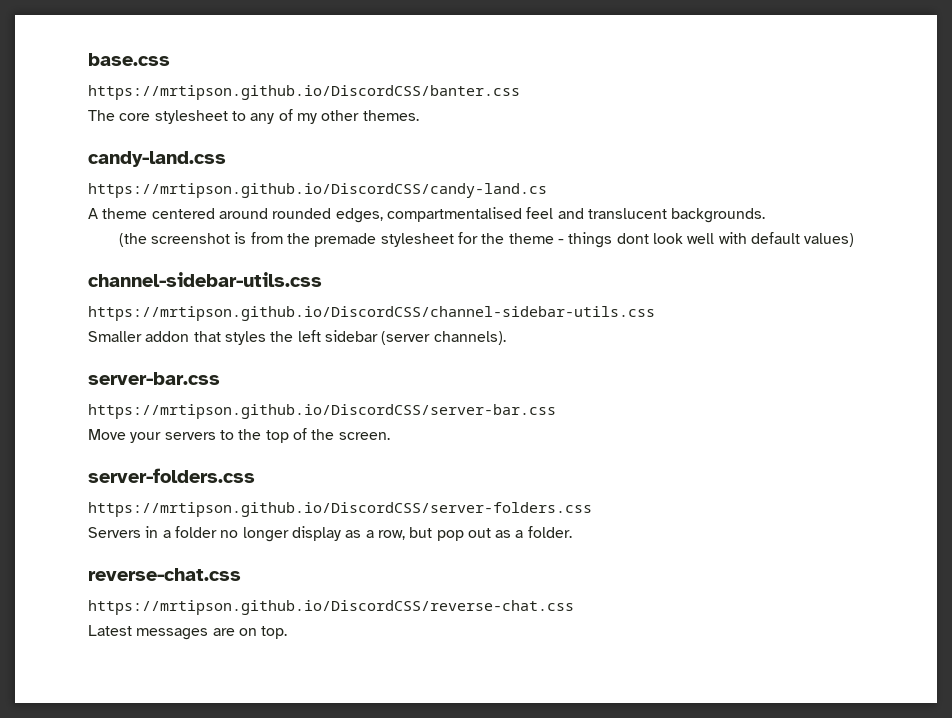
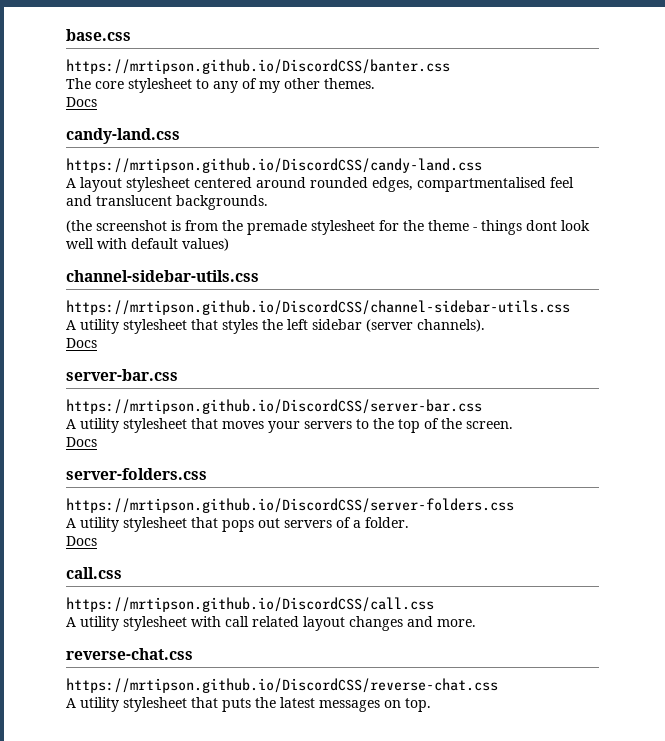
  The core stylesheet to any of my other themes.
+ Docs
- https://mrtipson.github.io/DiscordCSS/candy-land.cs
- A theme centered around rounded edges, compartmentalised feel and translucent backgrounds.
+ https://mrtipson.github.io/DiscordCSS/candy-land.css
+ A layout stylesheet centered around rounded edges, compartmentalised feel and translucent backgrounds.
- Smaller addon that styles the left sidebar (server channels).
+ A utility stylesheet that styles the left sidebar (server channels).
+ Docs
- Move your servers to the top of the screen.
+ A utility stylesheet that moves your servers to the top of the screen.
+ Docs
- Servers in a folder no longer display as a row, but pop out as a folder.
+ A utility stylesheet that pops out servers of a folder.
+ Docs
+ call.css
+ https://mrtipson.github.io/DiscordCSS/call.css
+ A utility stylesheet with call related layout changes and more.
  reverse-chat.css
  https://mrtipson.github.io/DiscordCSS/reverse-chat.css
- Latest messages are on top.
+ A utility stylesheet that puts the latest messages on top.

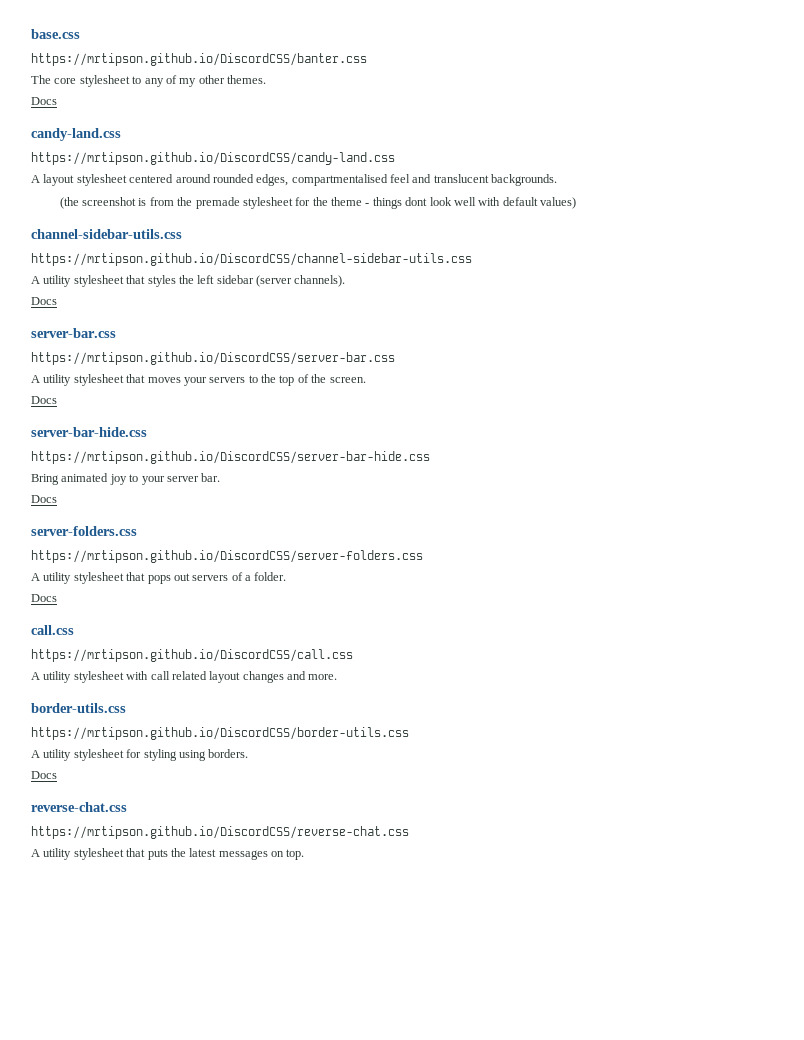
+ server-bar-hide.css
+ https://mrtipson.github.io/DiscordCSS/server-bar-hide.css
+ Bring animated joy to your server bar.
+ Docs
+ border-utils.css
+ https://mrtipson.github.io/DiscordCSS/border-utils.css
+ A utility stylesheet for styling using borders.
+ Docs

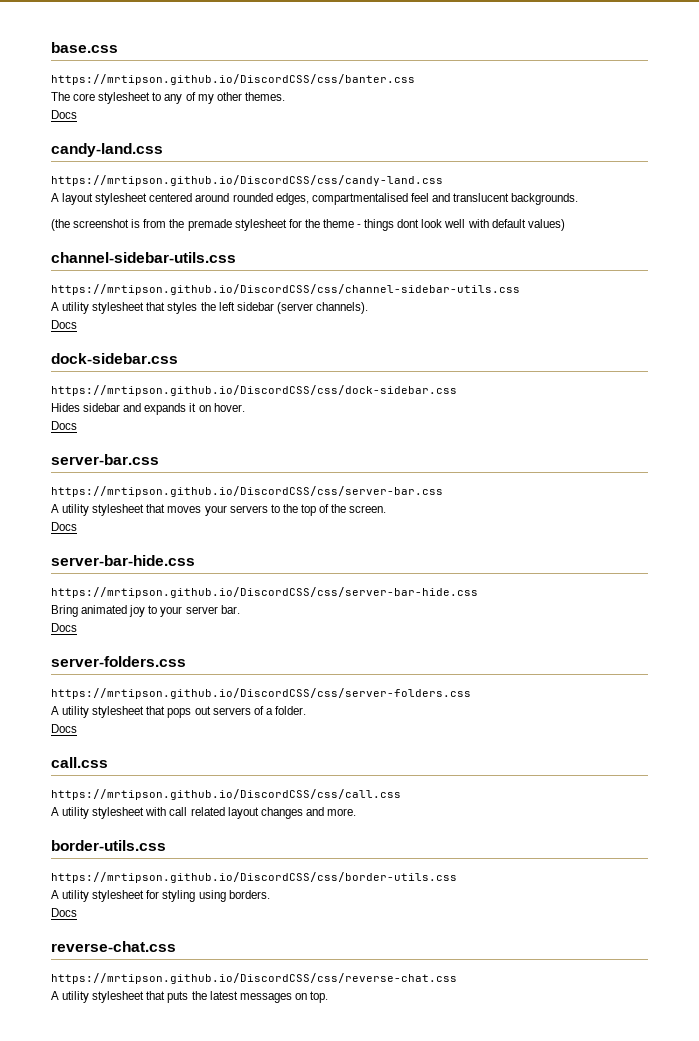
- https://mrtipson.github.io/DiscordCSS/banter.css
+ https://mrtipson.github.io/DiscordCSS/css/banter.css
- https://mrtipson.github.io/DiscordCSS/candy-land.css
+ https://mrtipson.github.io/DiscordCSS/css/candy-land.css
- https://mrtipson.github.io/DiscordCSS/channel-sidebar-utils.css
+ https://mrtipson.github.io/DiscordCSS/css/channel-sidebar-utils.css
+ dock-sidebar.css
+ https://mrtipson.github.io/DiscordCSS/css/dock-sidebar.css
+ Hides sidebar and expands it on hover.
+ Docs
- https://mrtipson.github.io/DiscordCSS/server-bar.css
+ https://mrtipson.github.io/DiscordCSS/css/server-bar.css
- https://mrtipson.github.io/DiscordCSS/server-bar-hide.css
+ https://mrtipson.github.io/DiscordCSS/css/server-bar-hide.css
- https://mrtipson.github.io/DiscordCSS/server-folders.css
+ https://mrtipson.github.io/DiscordCSS/css/server-folders.css
- https://mrtipson.github.io/DiscordCSS/call.css
+ https://mrtipson.github.io/DiscordCSS/css/call.css
- https://mrtipson.github.io/DiscordCSS/border-utils.css
+ https://mrtipson.github.io/DiscordCSS/css/border-utils.css
- https://mrtipson.github.io/DiscordCSS/reverse-chat.css
+ https://mrtipson.github.io/DiscordCSS/css/reverse-chat.css

